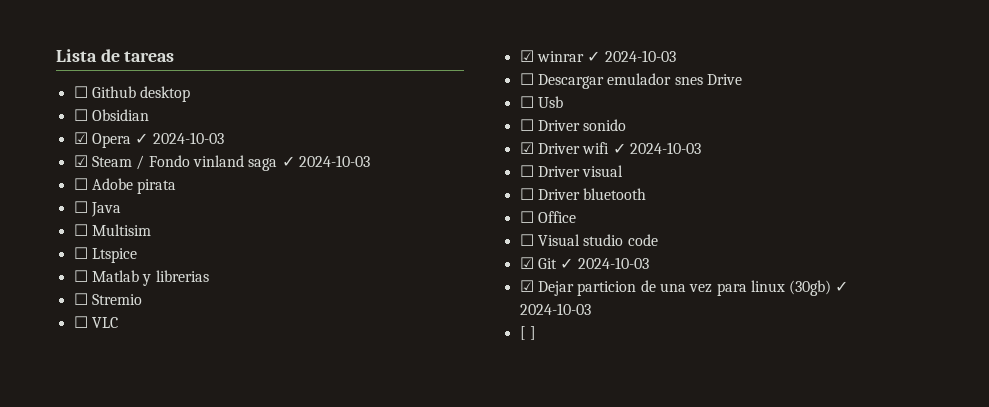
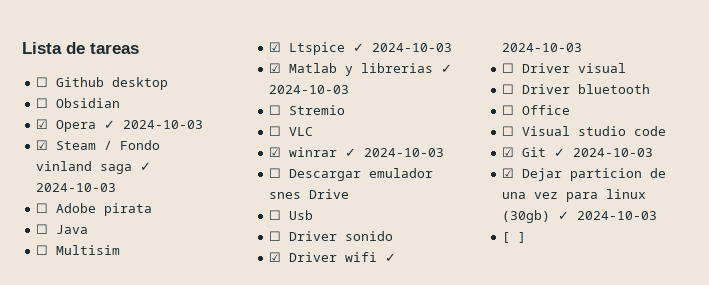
- ☐ Ltspice
- ☐ Matlab y librerias
+ ☑ Ltspice ✓ 2024-10-03
+ ☑ Matlab y librerias ✓ 2024-10-03

